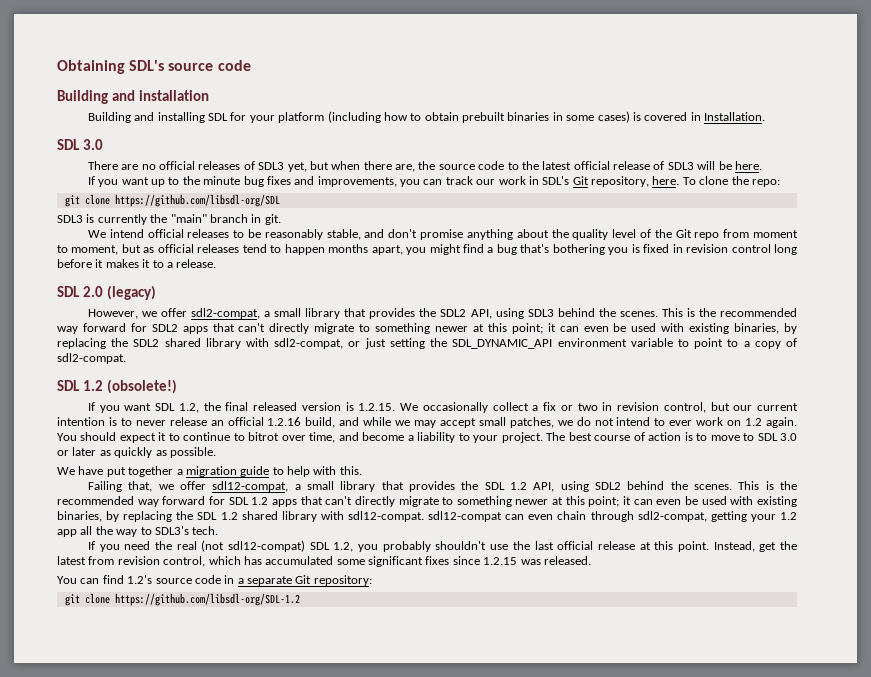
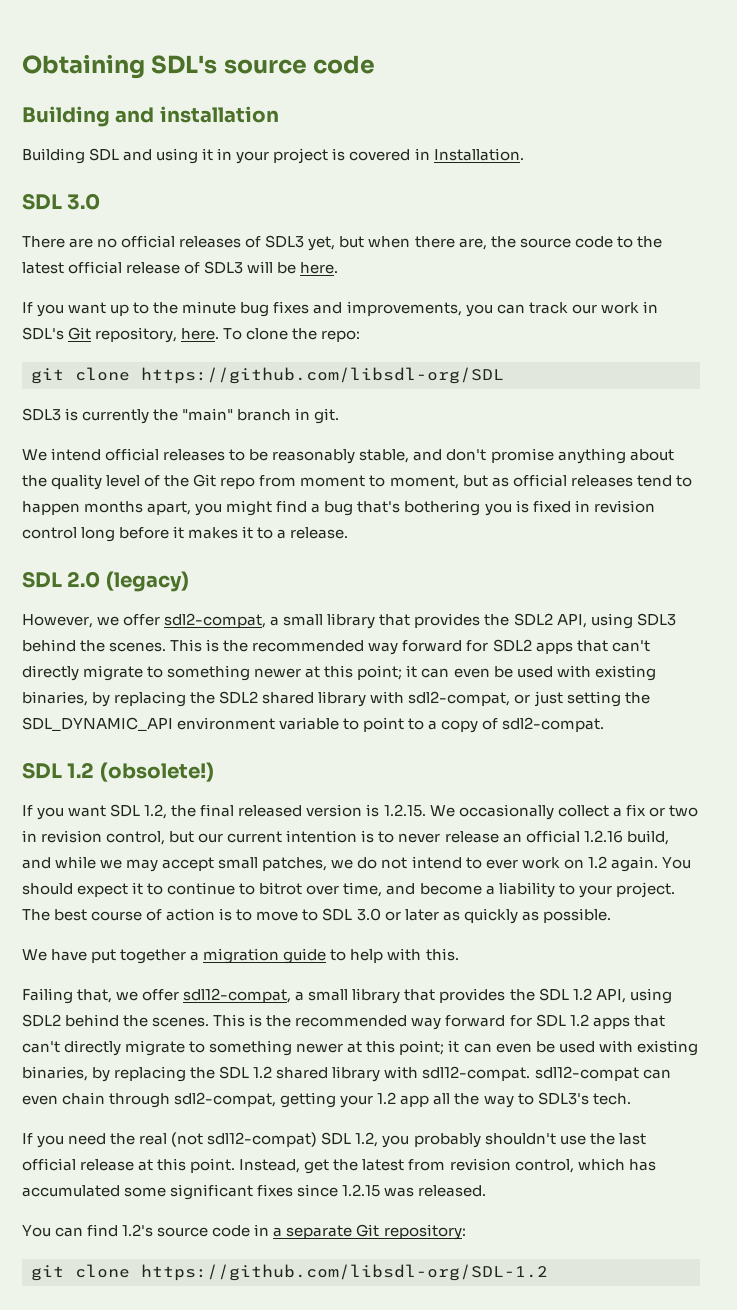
- Building and installing SDL for your platform (including how to obtain prebuilt binaries in some cases) is covered in Installation.
+ Building SDL and using it in your project is covered in Installation.

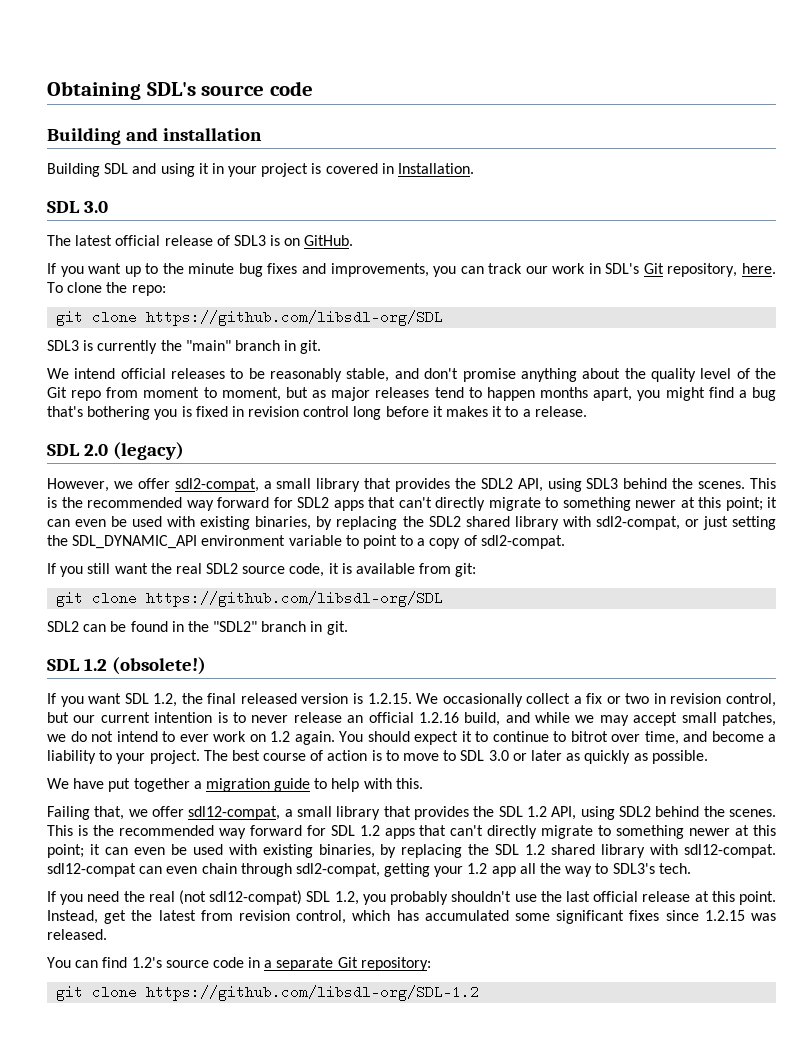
- There are no official releases of SDL3 yet, but when there are, the source code to the latest official release of SDL3 will be here.
+ The latest official release of SDL3 is on GitHub.
- We intend official releases to be reasonably stable, and don't promise anything about the quality level of the Git repo from moment to moment, but as official releases tend to happen months apart, you might find a bug that's bothering you is fixed in revision control long before it makes it to a release.
+ We intend official releases to be reasonably stable, and don't promise anything about the quality level of the Git repo from moment to moment, but as major releases tend to happen months apart, you might find a bug that's bothering you is fixed in revision control long before it makes it to a release.
+ If you still want the real SDL2 source code, it is available from git:
+ git clone https://github.com/libsdl-org/SDL
+ SDL2 can be found in the "SDL2" branch in git.

